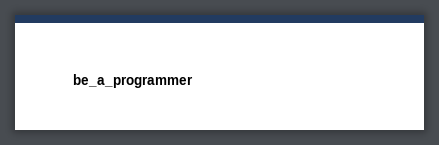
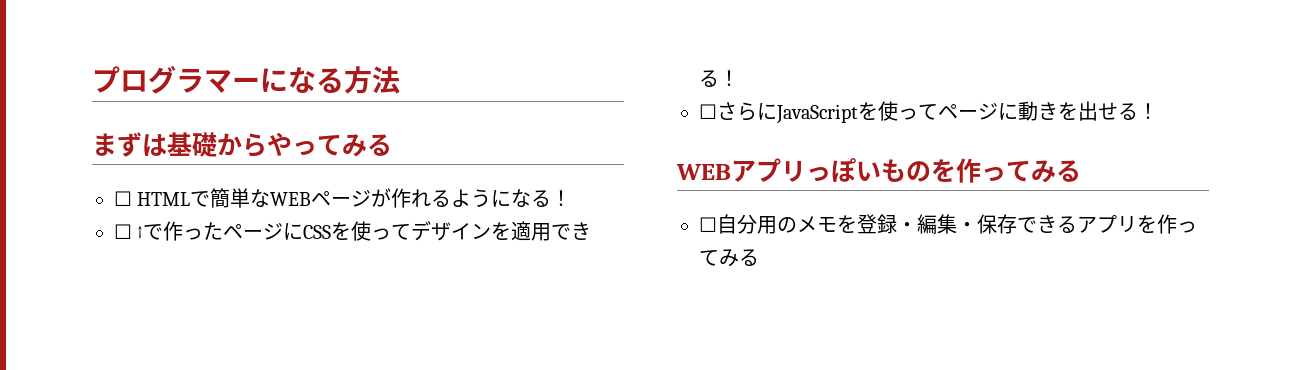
- be_a_programmer
+ プログラマーになる方法
+ まずは基礎からやってみる
+ ☐ HTMLで簡単なWEBページが作れるようになる！
+ ☐ ↑で作ったページにCSSを使ってデザインを適用できる！
+ ☐さらにJavaScriptを使ってページに動きを出せる！
+ WEBアプリっぽいものを作ってみる
+ ☐自分用のメモを登録・編集・保存できるアプリを作ってみる

